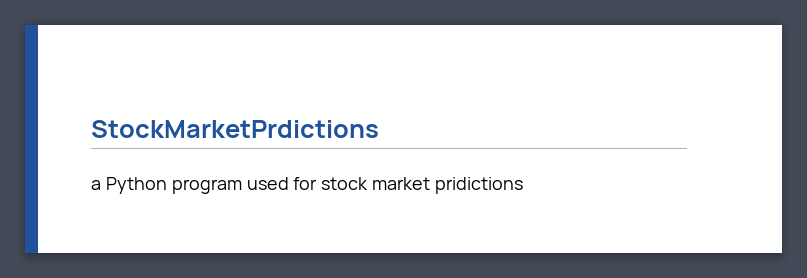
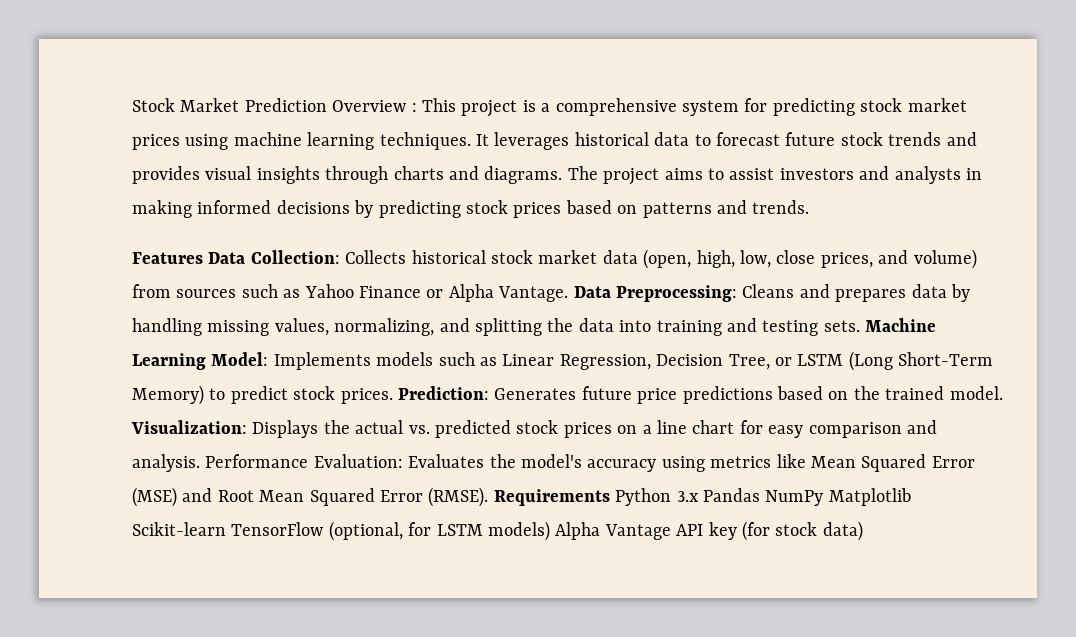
- StockMarketPrdictions
- a Python program used for stock market pridictions
+ Stock Market Prediction Overview : This project is a comprehensive system for predicting stock market prices using machine learning techniques. It leverages historical data to forecast future stock trends and provides visual insights through charts and diagrams. The project aims to assist investors and analysts in making informed decisions by predicting stock prices based on patterns and trends.
+ Features Data Collection: Collects historical stock market data (open, high, low, close prices, and volume) from sources such as Yahoo Finance or Alpha Vantage. Data Preprocessing: Cleans and prepares data by handling missing values, normalizing, and splitting the data into training and testing sets. Machine Learning Model: Implements models such as Linear Regression, Decision Tree, or LSTM (Long Short-Term Memory) to predict stock prices. Prediction: Generates future price predictions based on the trained model. Visualization: Displays the actual vs. predicted stock prices on a line chart for easy comparison and analysis. Performance Evaluation: Evaluates the model's accuracy using metrics like Mean Squared Error (MSE) and Root Mean Squared Error (RMSE). Requirements Python 3.x Pandas NumPy Matplotlib Scikit-learn TensorFlow (optional, for LSTM models) Alpha Vantage API key (for stock data)

